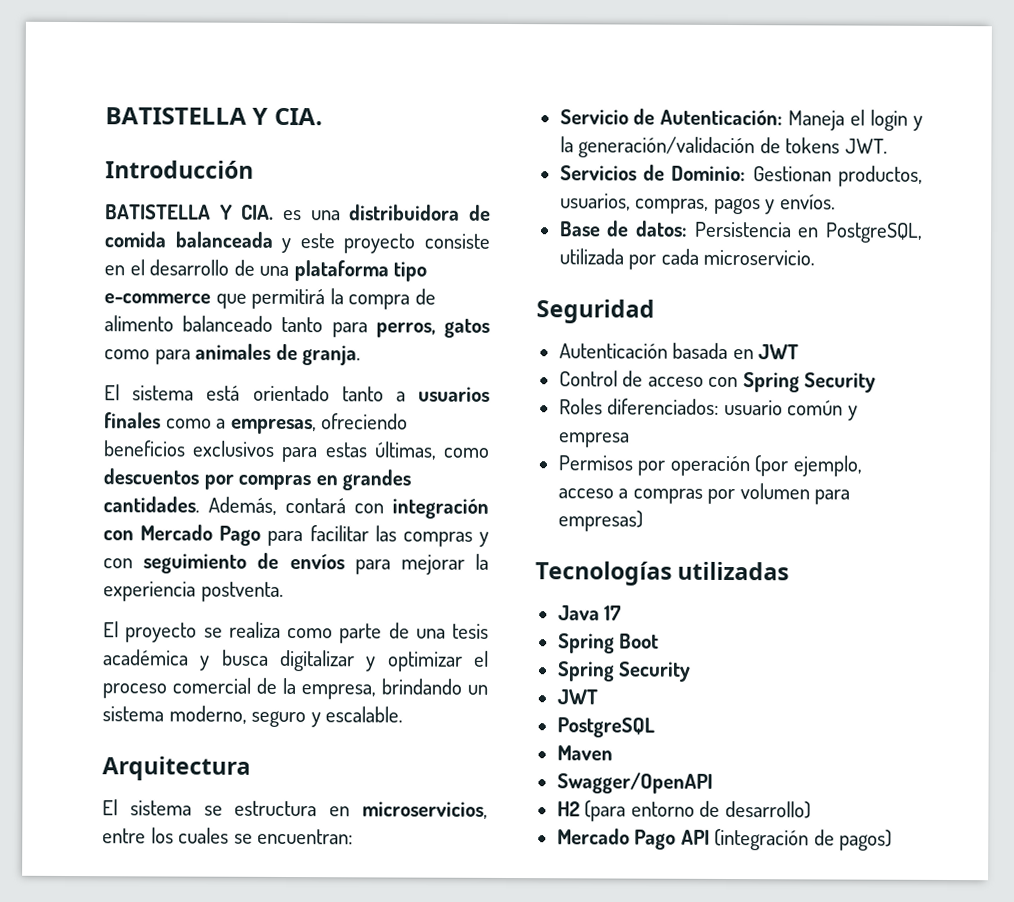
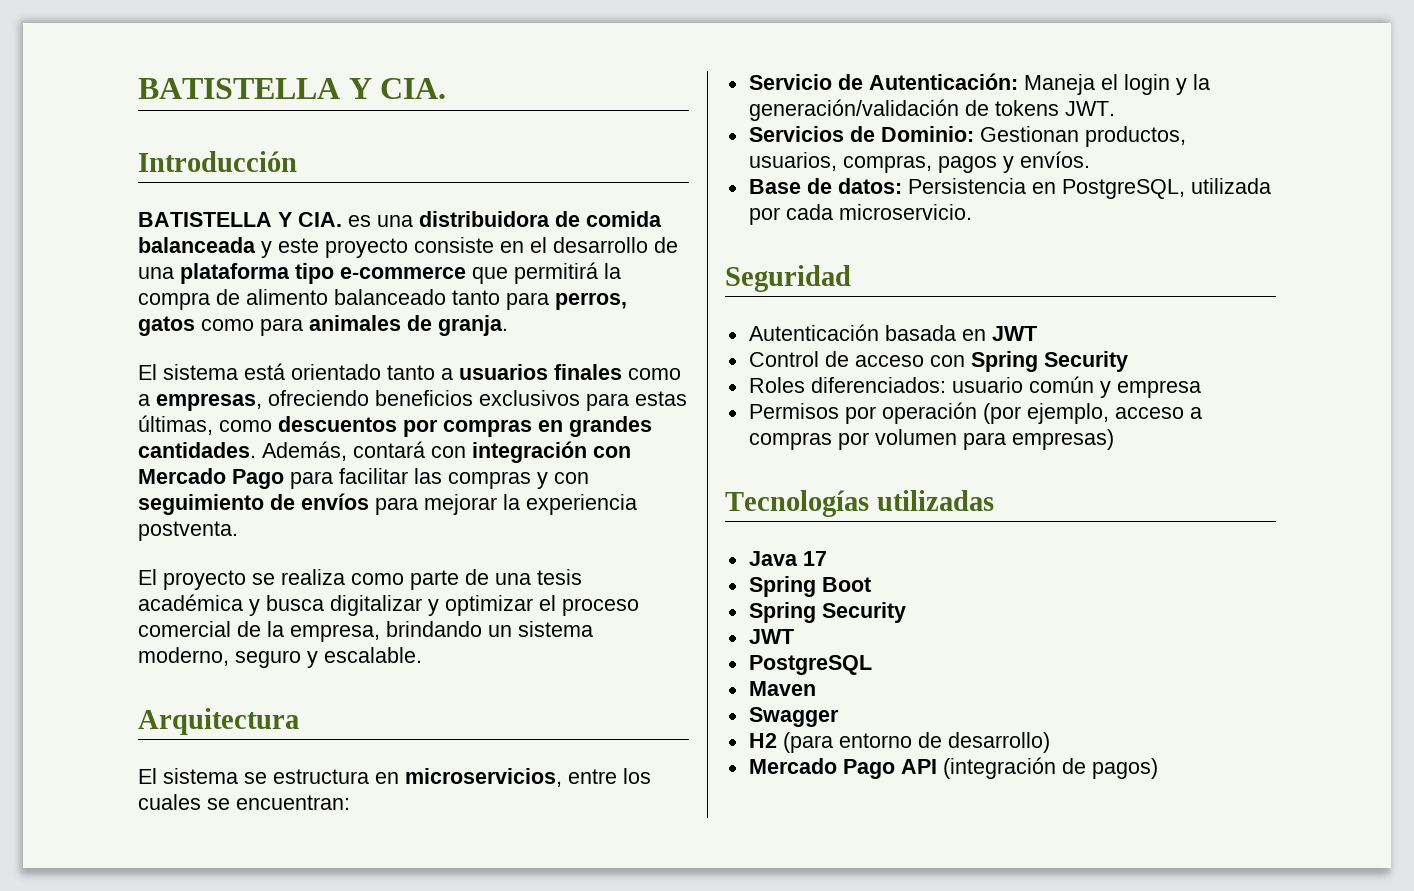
- Swagger/OpenAPI
+ Swagger

